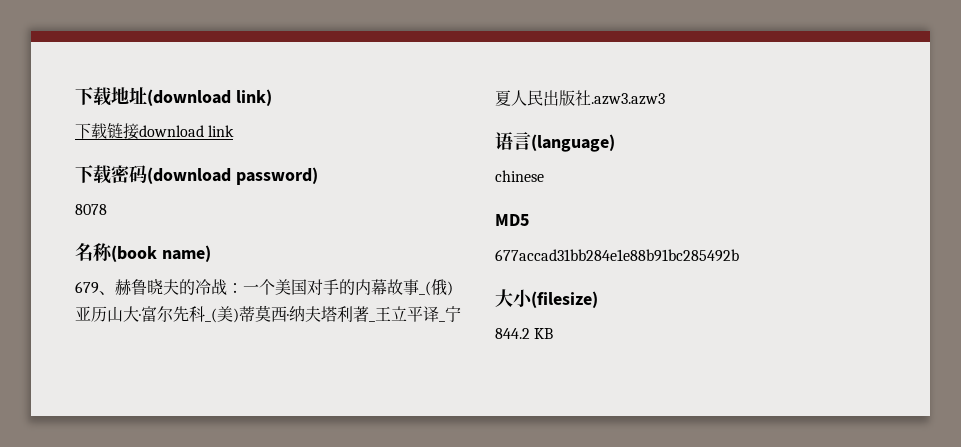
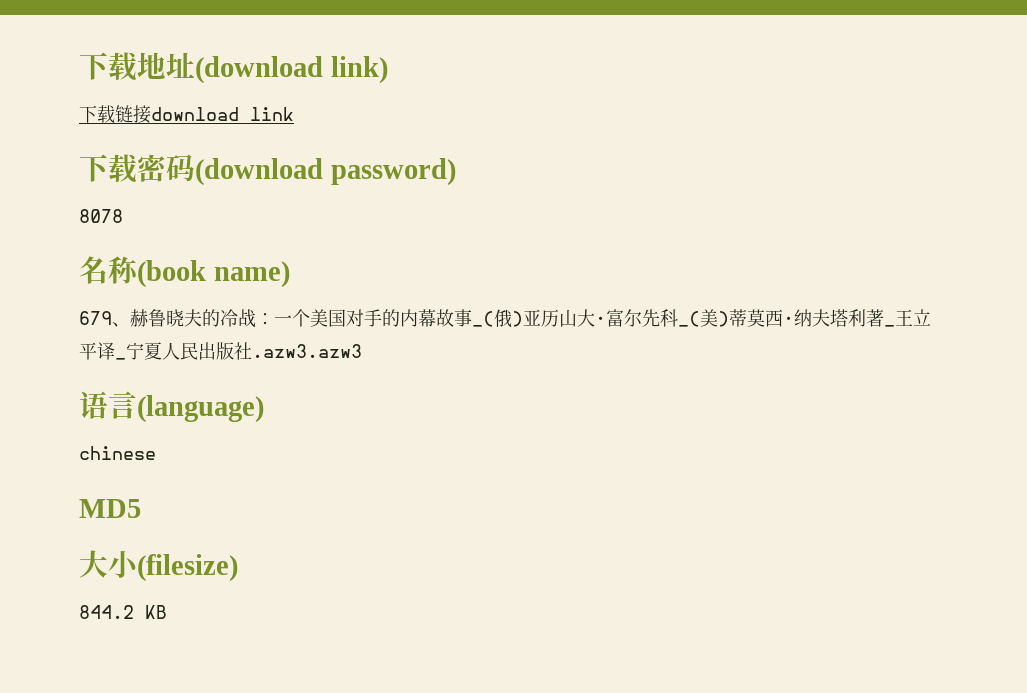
- 677accad31bb284e1e88b91bc285492b

